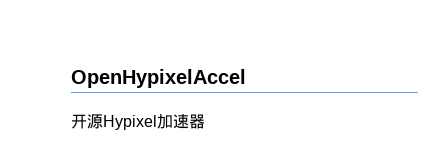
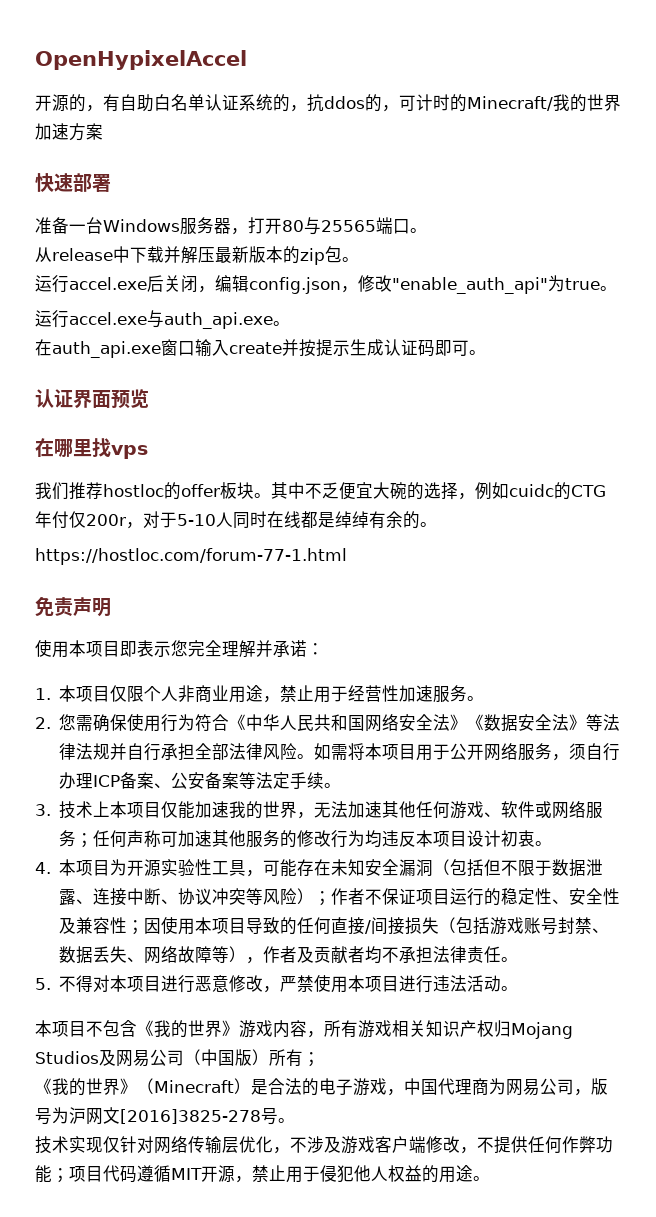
- 开源Hypixel加速器
+ 开源的，有自助白名单认证系统的，抗ddos的，可计时的Minecraft/我的世界加速方案
+ 快速部署
+ 准备一台Windows服务器，打开80与25565端口。
+ 从release中下载并解压最新版本的zip包。
+ 运行accel.exe后关闭，编辑config.json，修改"enable_auth_api"为true。
+ 运行accel.exe与auth_api.exe。
+ 在auth_api.exe窗口输入create并按提示生成认证码即可。
+ 认证界面预览
+ 在哪里找vps
+ 我们推荐hostloc的offer板块。其中不乏便宜大碗的选择，例如cuidc的CTG年付仅200r，对于5-10人同时在线都是绰绰有余的。
+ https://hostloc.com/forum-77-1.html
+ 免责声明
+ 使用本项目即表示您完全理解并承诺：
+ 1.本项目仅限个人非商业用途，禁止用于经营性加速服务。
+ 2.您需确保使用行为符合《中华人民共和国网络安全法》《数据安全法》等法律法规并自行承担全部法律风险。如需将本项目用于公开网络服务，须自行办理ICP备案、公安备案等法定手续。
+ 3.技术上本项目仅能加速我的世界，无法加速其他任何游戏、软件或网络服务；任何声称可加速其他服务的修改行为均违反本项目设计初衷。
+ 4.本项目为开源实验性工具，可能存在未知安全漏洞（包括但不限于数据泄露、连接中断、协议冲突等风险）；作者不保证项目运行的稳定性、安全性及兼容性；因使用本项目导致的任何直接/间接损失（包括游戏账号封禁、数据丢失、网络故障等），作者及贡献者均不承担法律责任。
+ 5.不得对本项目进行恶意修改，严禁使用本项目进行违法活动。
+ 本项目不包含《我的世界》游戏内容，所有游戏相关知识产权归Mojang Studios及网易公司（中国版）所有；
+ 《我的世界》（Minecraft）是合法的电子游戏，中国代理商为网易公司，版号为沪网文[2016]3825-278号。
+ 技术实现仅针对网络传输层优化，不涉及游戏客户端修改，不提供任何作弊功能；项目代码遵循MIT开源，禁止用于侵犯他人权益的用途。

